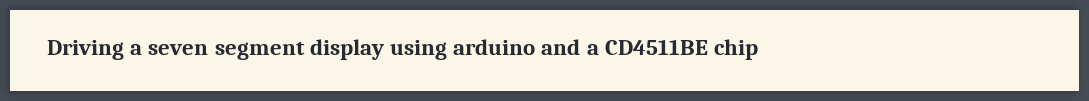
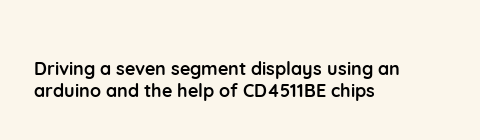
- Driving a seven segment display using arduino and a CD4511BE chip
+ Driving a seven segment displays using an arduino and the help of CD4511BE chips

